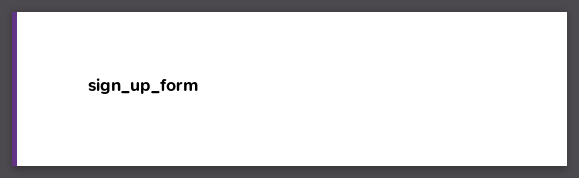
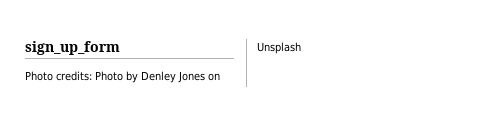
+ Photo credits: Photo by Denley Jones on Unsplash

